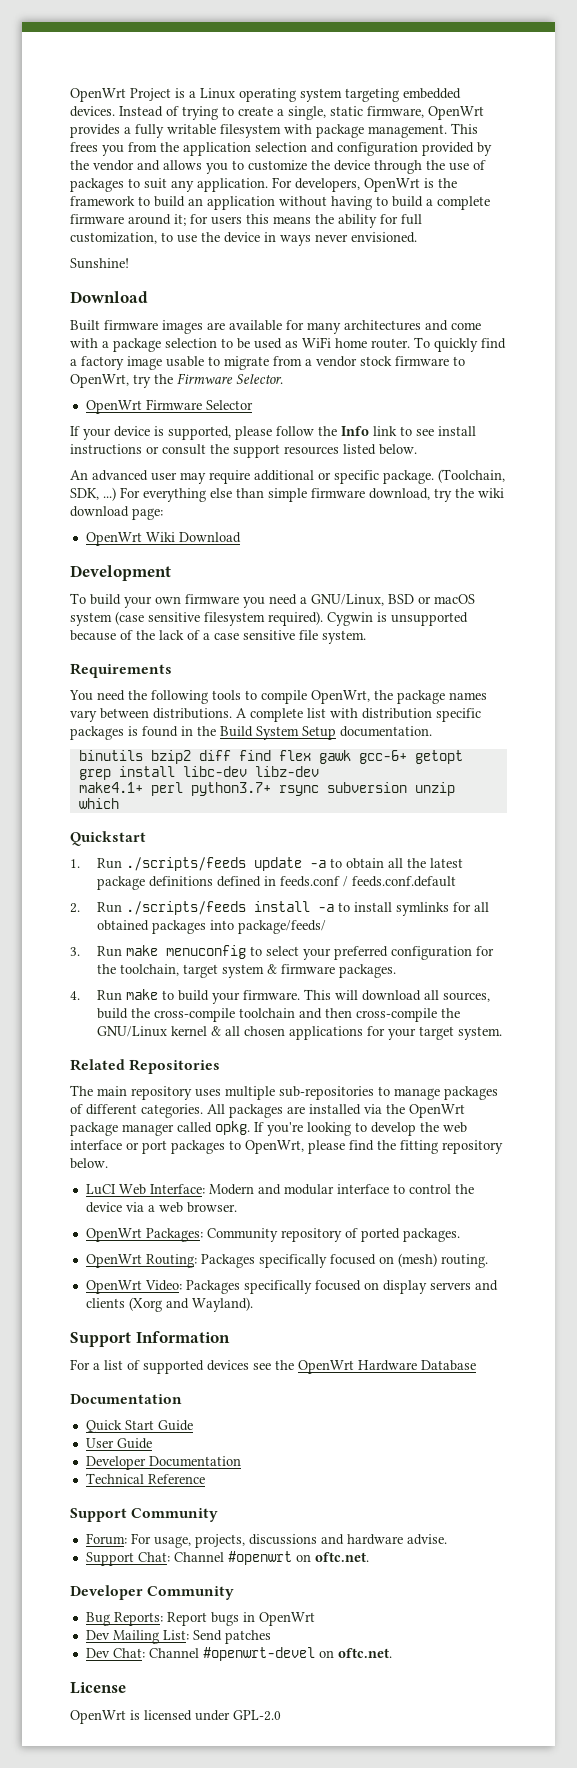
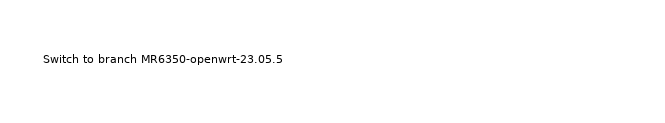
- OpenWrt Project is a Linux operating system targeting embedded devices. Instead of trying to create a single, static firmware, OpenWrt provides a fully writable filesystem with package management. This frees you from the application selection and configuration provided by the vendor and allows you to customize the device through the use of packages to suit any application. For developers, OpenWrt is the framework to build an application without having to build a complete firmware around it; for users this means the ability for full customization, to use the device in ways never envisioned.
- Sunshine!
- Download
- Built firmware images are available for many architectures and come with a package selection to be used as WiFi home router. To quickly find a factory image usable to migrate from a vendor stock firmware to OpenWrt, try the Firmware Selector.
- OpenWrt Firmware Selector
- If your device is supported, please follow the Info link to see install instructions or consult the support resources listed below.
- An advanced user may require additional or specific package. (Toolchain, SDK, ...) For everything else than simple firmware download, try the wiki download page:
- OpenWrt Wiki Download
- Development
- To build your own firmware you need a GNU/Linux, BSD or macOS system (case sensitive filesystem required). Cygwin is unsupported because of the lack of a case sensitive file system.
- Requirements
- You need the following tools to compile OpenWrt, the package names vary between distributions. A complete list with distribution specific packages is found in the Build System Setup documentation.
- binutils bzip2 diff find flex gawk gcc-6+ getopt grep install libc-dev libz-dev
- make4.1+ perl python3.7+ rsync subversion unzip which
- Quickstart
- 1. Run ./scripts/feeds update -a to obtain all the latest package definitions defined in feeds.conf / feeds.conf.default
- 2. Run ./scripts/feeds install -a to install symlinks for all obtained packages into package/feeds/
- 3. Run make menuconfig to select your preferred configuration for the toolchain, target system & firmware packages.
- 4. Run make to build your firmware. This will download all sources, build the cross-compile toolchain and then cross-compile the GNU/Linux kernel & all chosen applications for your target system.
- Related Repositories
- The main repository uses multiple sub-repositories to manage packages of different categories. All packages are installed via the OpenWrt package manager called opkg. If you're looking to develop the web interface or port packages to OpenWrt, please find the fitting repository below.
- LuCI Web Interface: Modern and modular interface to control the device via a web browser.
- OpenWrt Packages: Community repository of ported packages.
- OpenWrt Routing: Packages specifically focused on (mesh) routing.
- OpenWrt Video: Packages specifically focused on display servers and clients (Xorg and Wayland).
- Support Information
- For a list of supported devices see the OpenWrt Hardware Database
- Documentation
- Quick Start Guide
- User Guide
- Developer Documentation
- Technical Reference
- Support Community
- Forum: For usage, projects, discussions and hardware advise.
- Support Chat: Channel #openwrt on oftc.net.
- Developer Community
- Bug Reports: Report bugs in OpenWrt
- Dev Mailing List: Send patches
- Dev Chat: Channel #openwrt-devel on oftc.net.
- License
- OpenWrt is licensed under GPL-2.0
+ Switch to branch MR6350-openwrt-23.05.5

